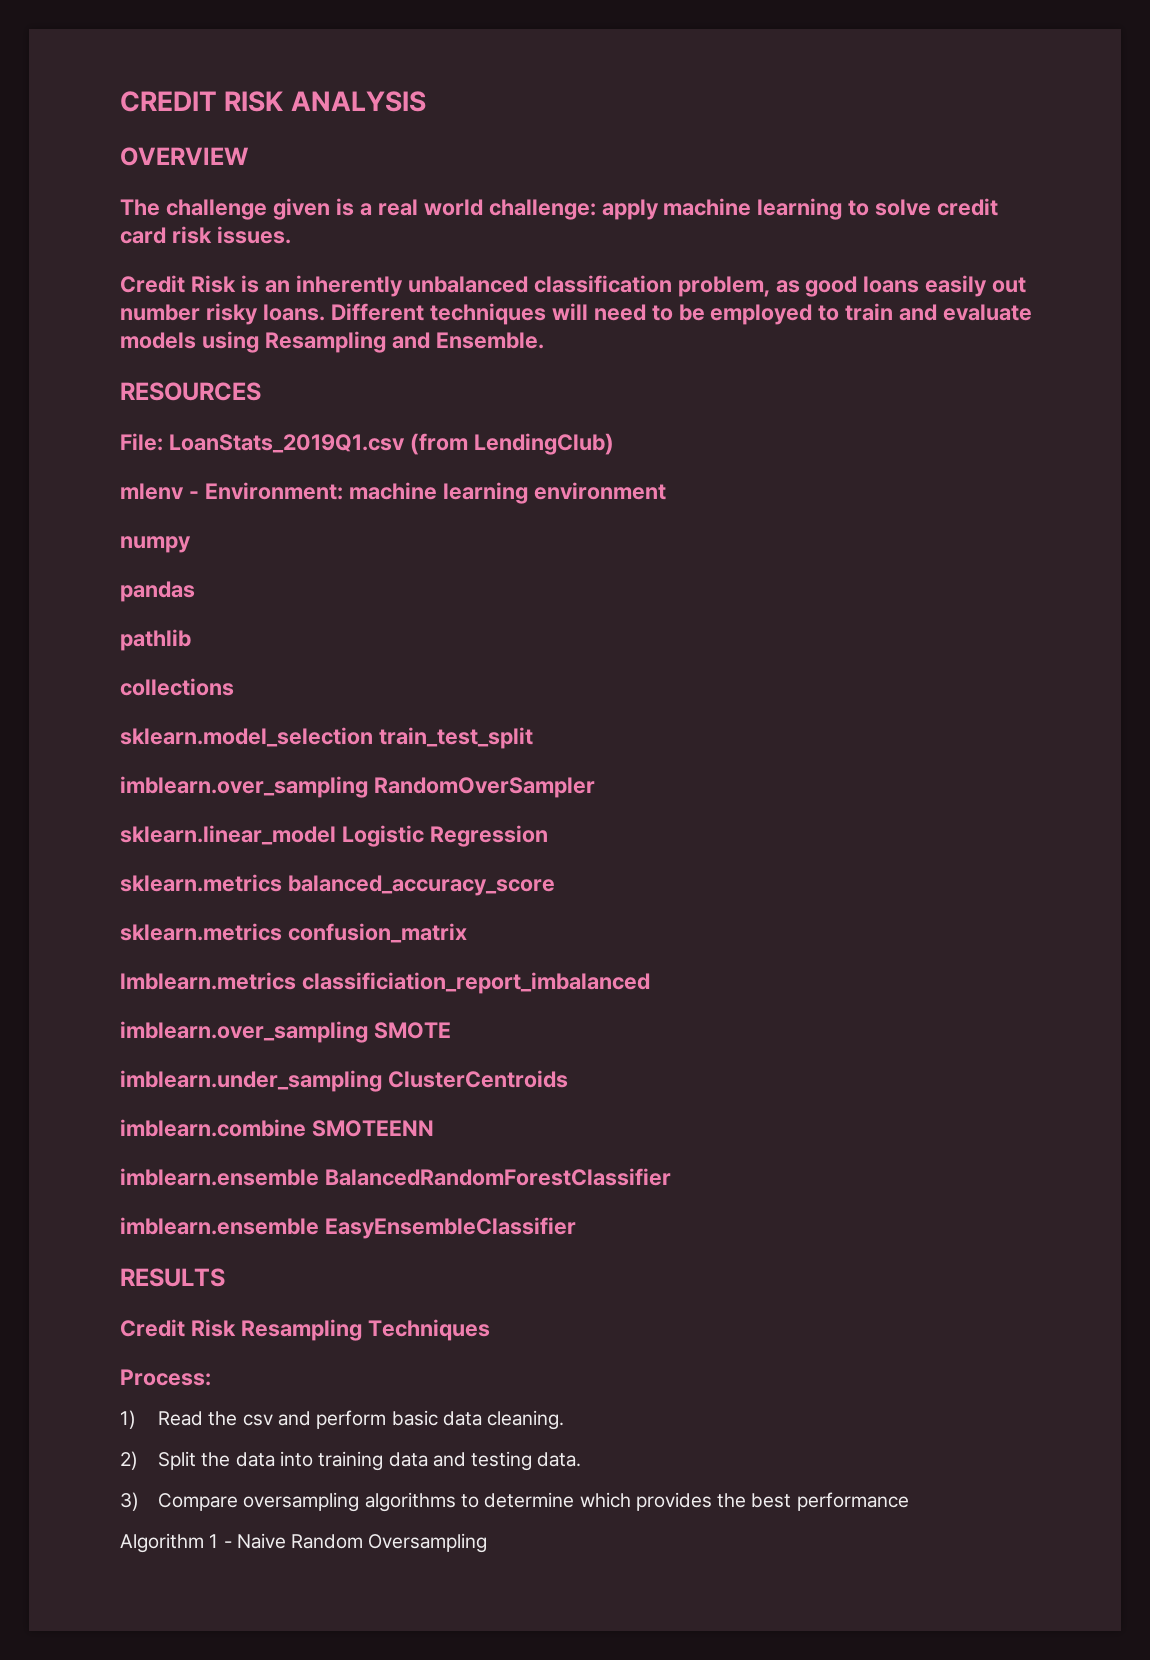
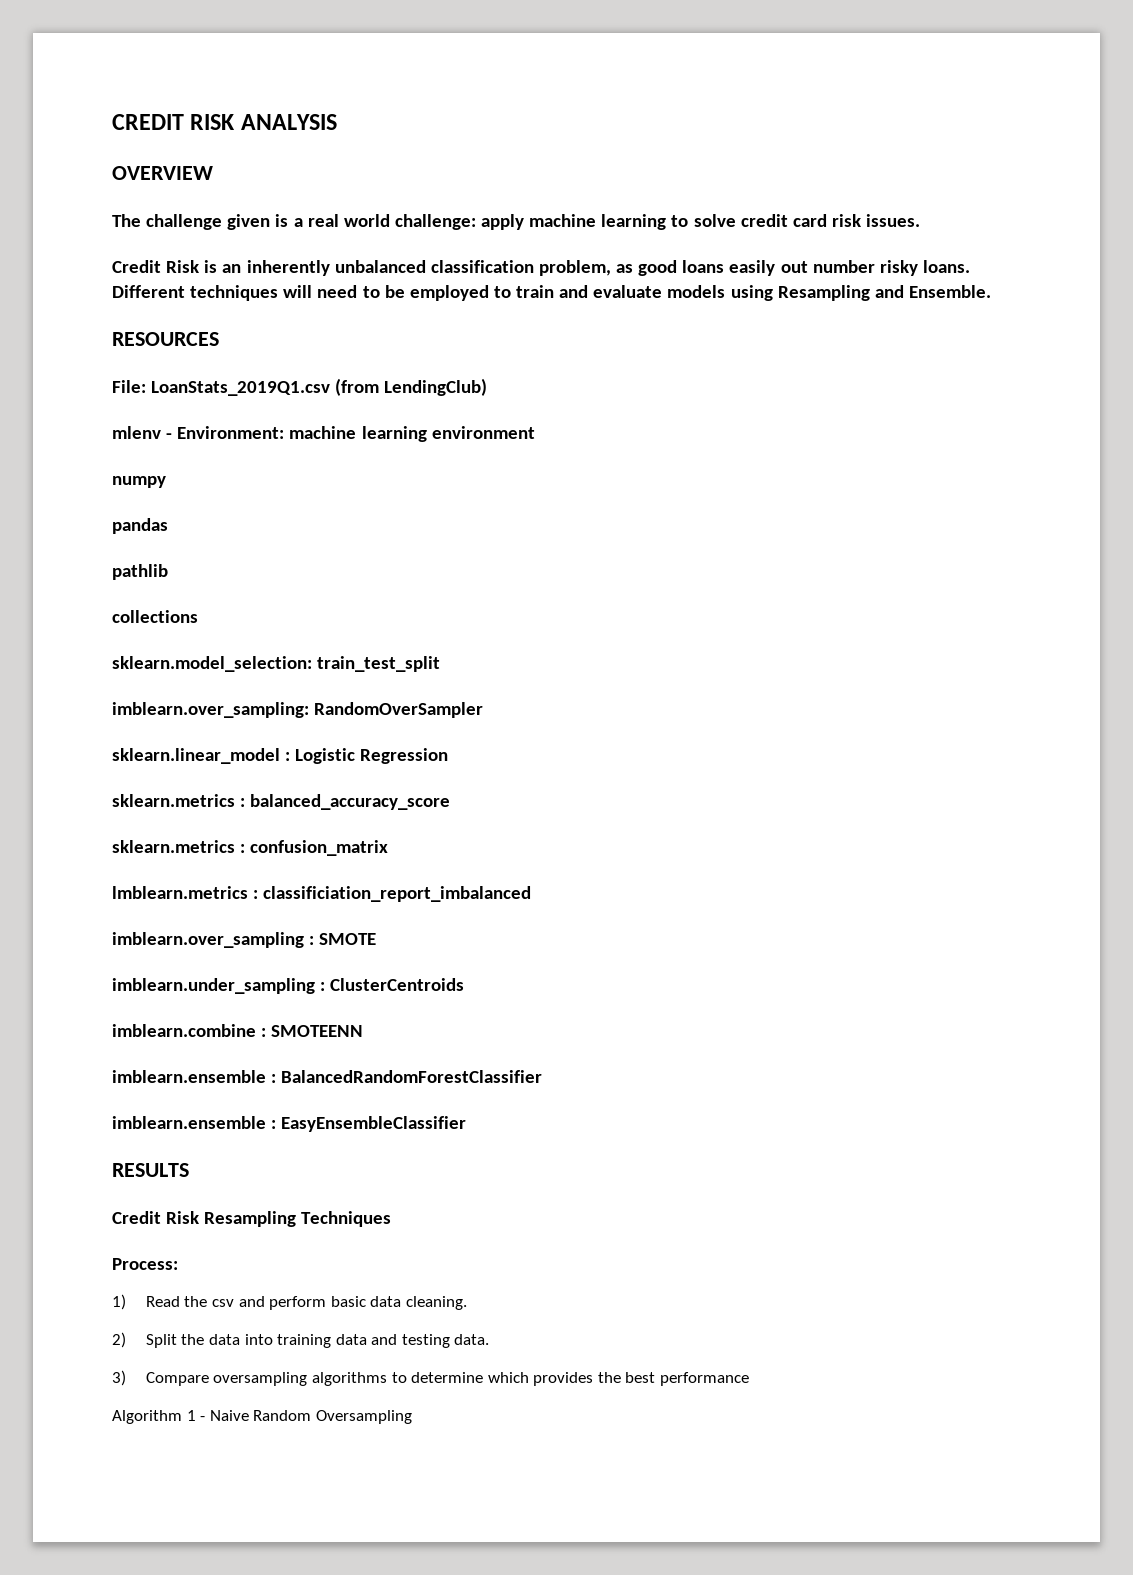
- sklearn.model_selection train_test_split
+ sklearn.model_selection: train_test_split
- imblearn.over_sampling RandomOverSampler
+ imblearn.over_sampling: RandomOverSampler
- sklearn.linear_model Logistic Regression
+ sklearn.linear_model : Logistic Regression
- sklearn.metrics balanced_accuracy_score
+ sklearn.metrics : balanced_accuracy_score
- sklearn.metrics confusion_matrix
+ sklearn.metrics : confusion_matrix
- lmblearn.metrics classificiation_report_imbalanced
+ lmblearn.metrics : classificiation_report_imbalanced
- imblearn.over_sampling SMOTE
+ imblearn.over_sampling : SMOTE
- imblearn.under_sampling ClusterCentroids
+ imblearn.under_sampling : ClusterCentroids
- imblearn.combine SMOTEENN
+ imblearn.combine : SMOTEENN
- imblearn.ensemble BalancedRandomForestClassifier
+ imblearn.ensemble : BalancedRandomForestClassifier
- imblearn.ensemble EasyEnsembleClassifier
+ imblearn.ensemble : EasyEnsembleClassifier

